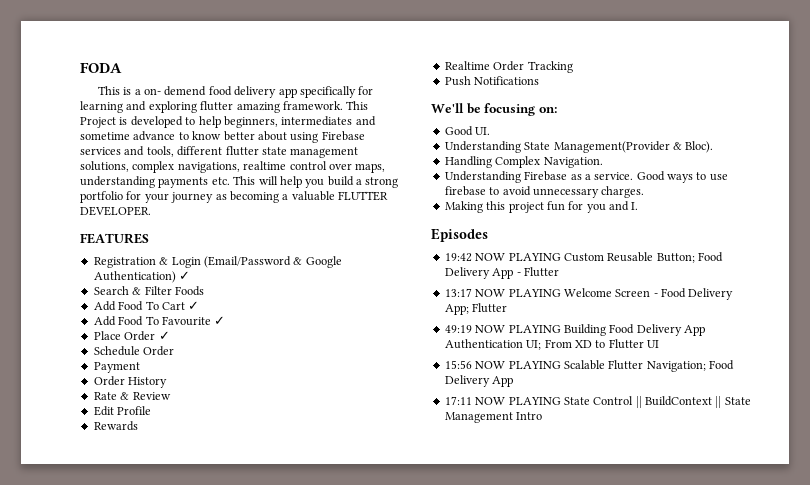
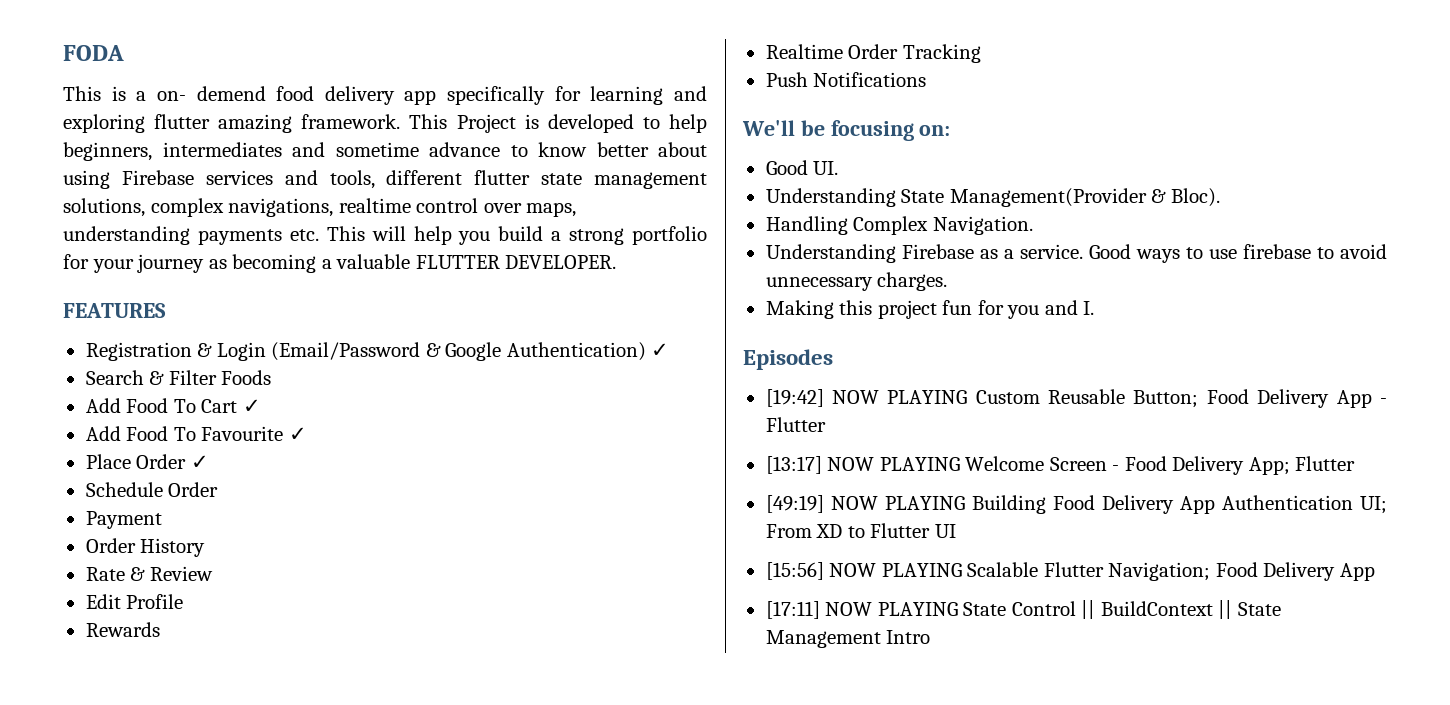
- 19:42 NOW PLAYING Custom Reusable Button; Food Delivery App - Flutter
+ [19:42] NOW PLAYING Custom Reusable Button; Food Delivery App - Flutter
- 13:17 NOW PLAYING Welcome Screen - Food Delivery App; Flutter
+ [13:17] NOW PLAYING Welcome Screen - Food Delivery App; Flutter
- 49:19 NOW PLAYING Building Food Delivery App Authentication UI; From XD to Flutter UI
+ [49:19] NOW PLAYING Building Food Delivery App Authentication UI; From XD to Flutter UI
- 15:56 NOW PLAYING Scalable Flutter Navigation; Food Delivery App
+ [15:56] NOW PLAYING Scalable Flutter Navigation; Food Delivery App
- 17:11 NOW PLAYING State Control || BuildContext || State Management Intro
+ [17:11] NOW PLAYING State Control || BuildContext || State Management Intro

